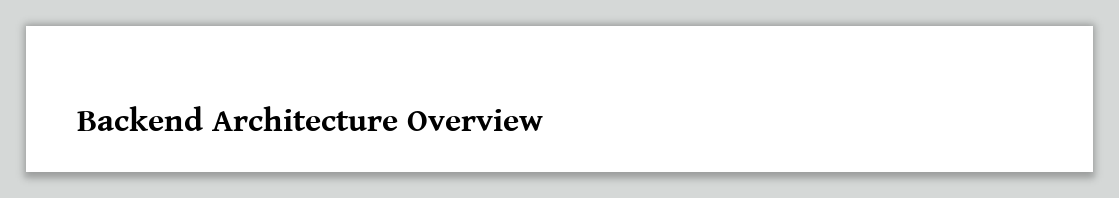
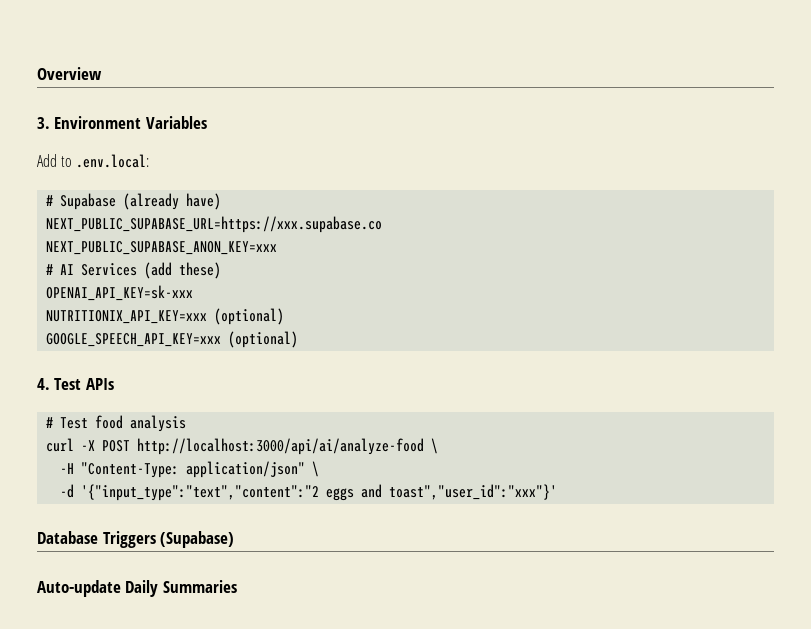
- Backend Architecture Overview
+ Overview
+ 3. Environment Variables
+ Add to .env.local:
+ # Supabase (already have)
+ NEXT_PUBLIC_SUPABASE_URL=https://xxx.supabase.co
+ NEXT_PUBLIC_SUPABASE_ANON_KEY=xxx
+ # AI Services (add these)
+ OPENAI_API_KEY=sk-xxx
+ NUTRITIONIX_API_KEY=xxx (optional)
+ GOOGLE_SPEECH_API_KEY=xxx (optional)
+ 4. Test APIs
+ # Test food analysis
+ curl -X POST http://localhost:3000/api/ai/analyze-food \
+ -H "Content-Type: application/json" \
+ -d '{"input_type":"text","content":"2 eggs and toast","user_id":"xxx"}'
+ Database Triggers (Supabase)
+ Auto-update Daily Summaries

